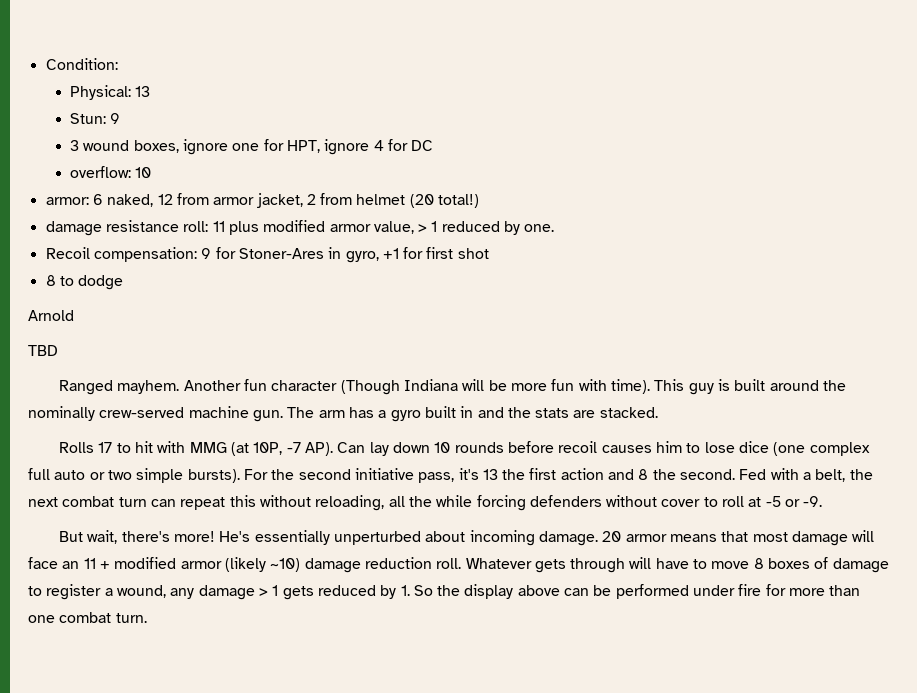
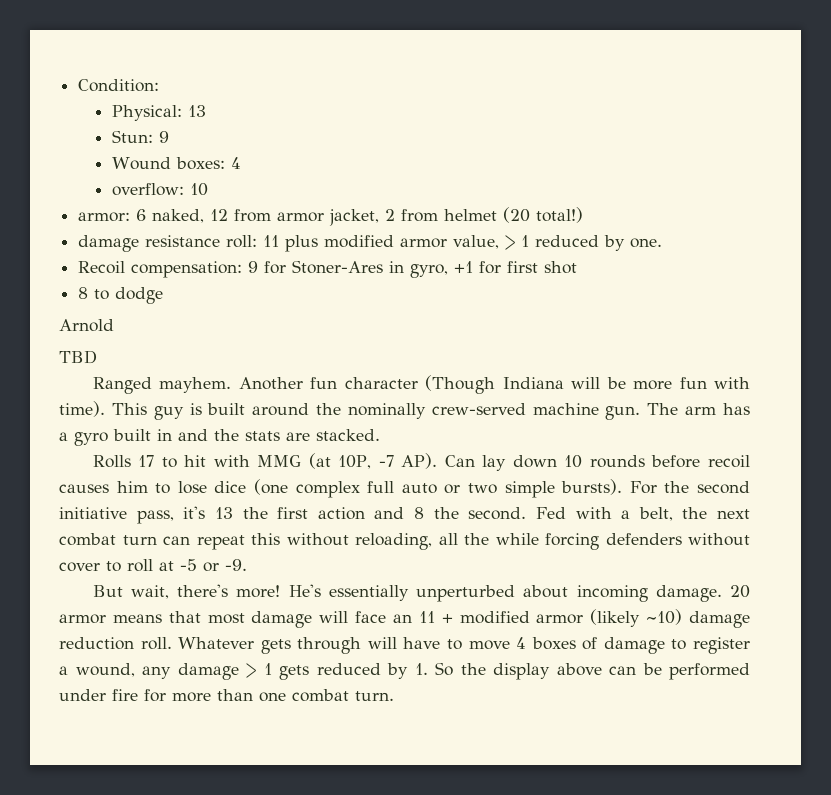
- 3 wound boxes, ignore one for HPT, ignore 4 for DC
+ Wound boxes: 4
- Whatever gets through will have to move 8 boxes of damage to register a wound, any damage > 1 gets reduced by 1. So the display above can be performed under fire for more than one combat turn.
+ Whatever gets through will have to move 4 boxes of damage to register a wound, any damage > 1 gets reduced by 1. So the display above can be performed under fire for more than one combat turn.

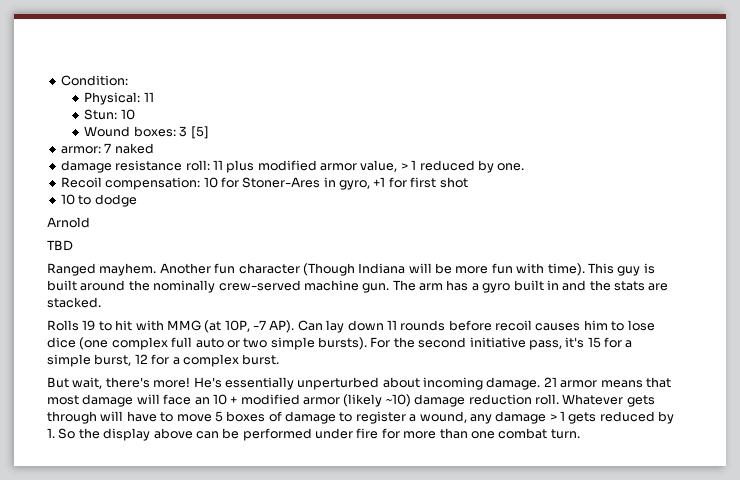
- Physical: 13
+ Physical: 11
- Stun: 9
+ Stun: 10
- Wound boxes: 4
- overflow: 10
- armor: 6 naked, 12 from armor jacket, 2 from helmet (20 total!)
+ Wound boxes: 3 [5]
+ armor: 7 naked
- Recoil compensation: 9 for Stoner-Ares in gyro, +1 for first shot
+ Recoil compensation: 10 for Stoner-Ares in gyro, +1 for first shot
- 8 to dodge
+ 10 to dodge
- Rolls 17 to hit with MMG (at 10P, -7 AP). Can lay down 10 rounds before recoil causes him to lose dice (one complex full auto or two simple bursts).
+ Rolls 19 to hit with MMG (at 10P, -7 AP). Can lay down 11 rounds before recoil causes him to lose dice (one complex full auto or two simple bursts).
- For the second initiative pass, it's 13 the first action and 8 the second. Fed with a belt, the next combat turn can repeat this without reloading, all the while forcing defenders without cover to roll at -5 or -9.
+ For the second initiative pass, it's 15 for a simple burst, 12 for a complex burst.
- 20 armor means that most damage will face an 11 + modified armor (likely ~10) damage reduction roll.
+ 21 armor means that most damage will face an 10 + modified armor (likely ~10) damage reduction roll.
- Whatever gets through will have to move 4 boxes of damage to register a wound, any damage > 1 gets reduced by 1. So the display above can be performed under fire for more than one combat turn.
+ Whatever gets through will have to move 5 boxes of damage to register a wound, any damage > 1 gets reduced by 1. So the display above can be performed under fire for more than one combat turn.

